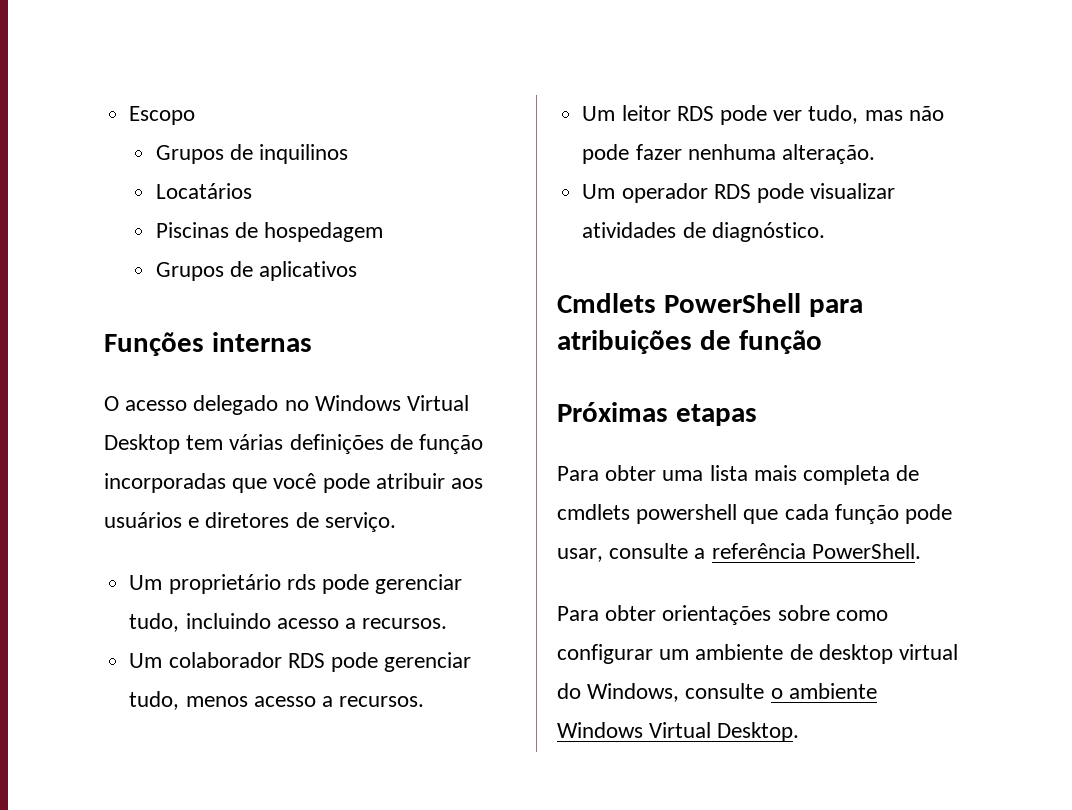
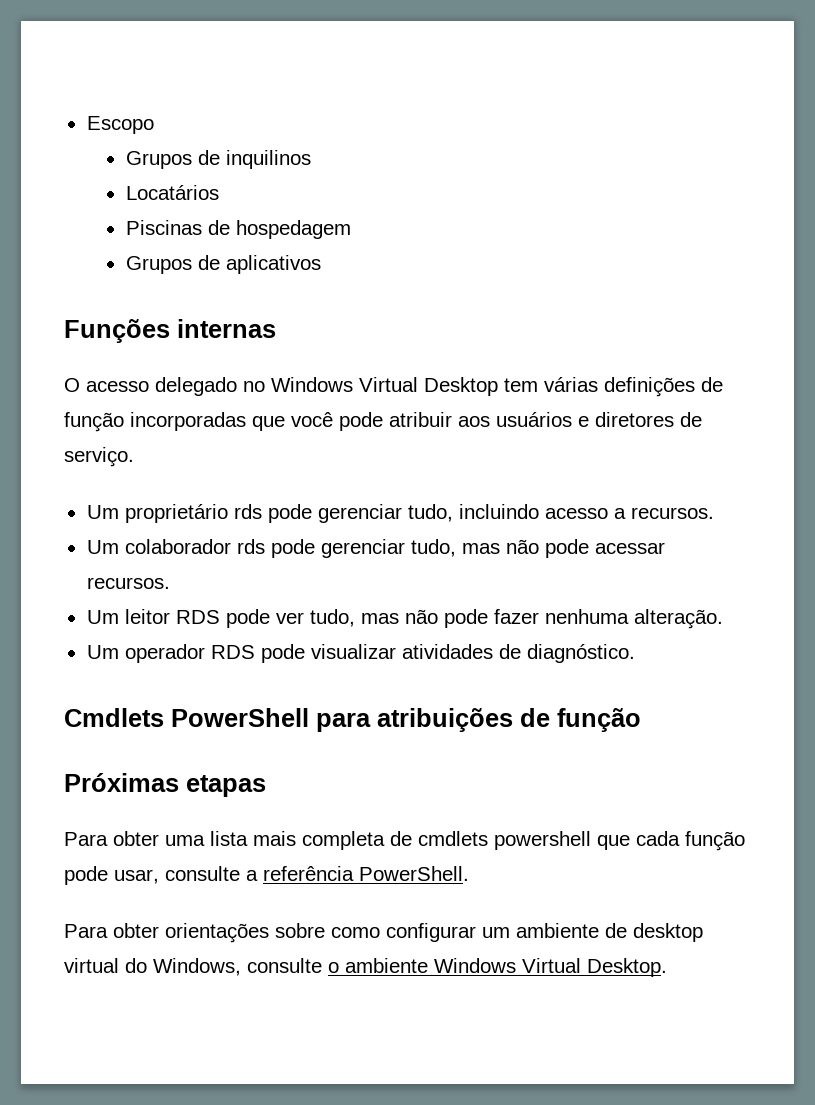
- Um colaborador RDS pode gerenciar tudo, menos acesso a recursos.
+ Um colaborador rds pode gerenciar tudo, mas não pode acessar recursos.

